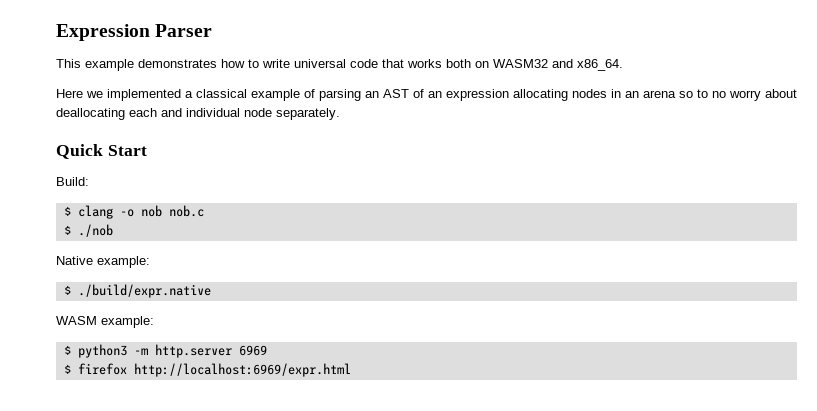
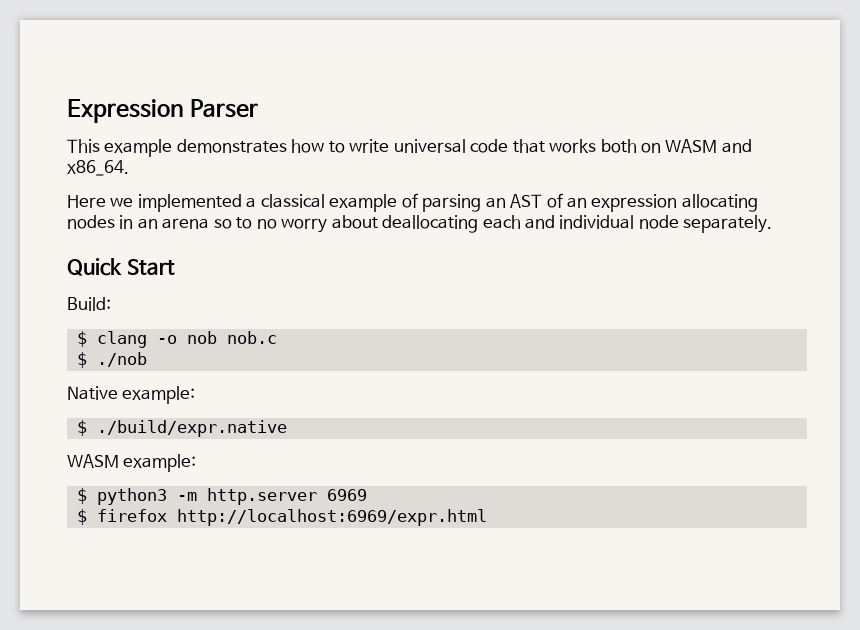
- This example demonstrates how to write universal code that works both on WASM32 and x86_64.
+ This example demonstrates how to write universal code that works both on WASM and x86_64.

